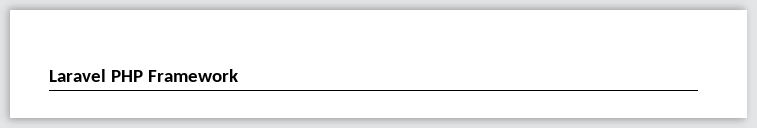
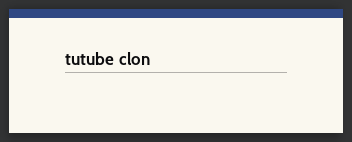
- Laravel PHP Framework
+ tutube clon

